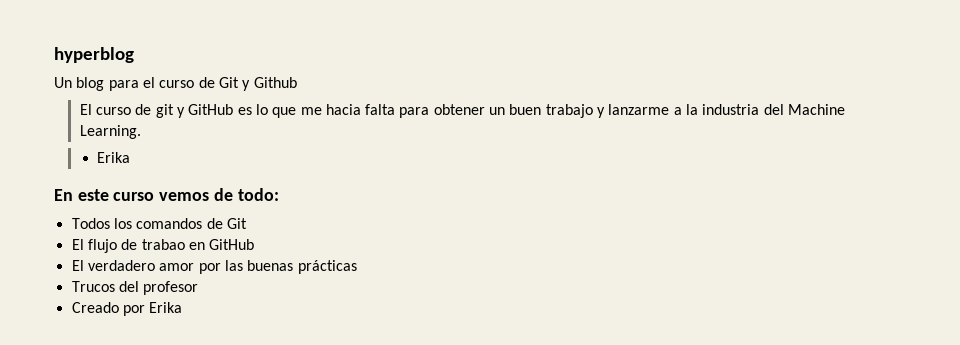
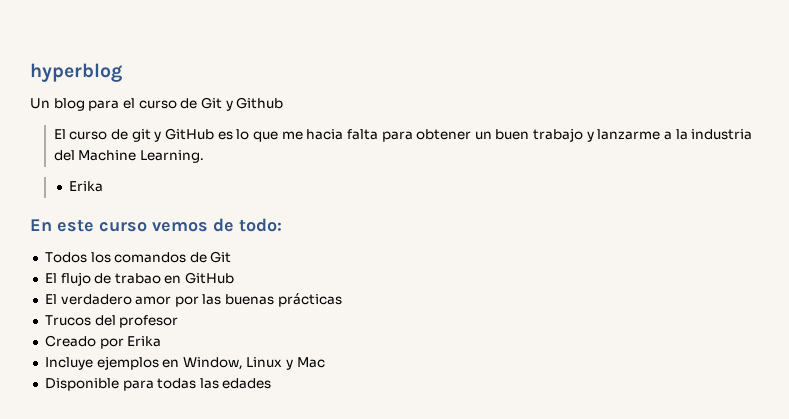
+ Incluye ejemplos en Window, Linux y Mac
+ Disponible para todas las edades

